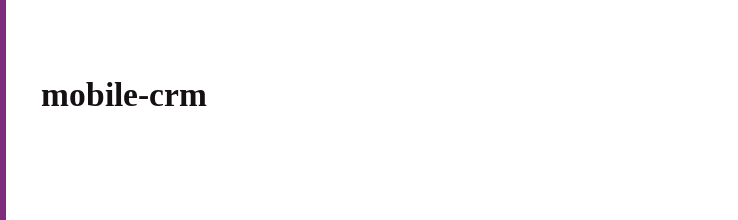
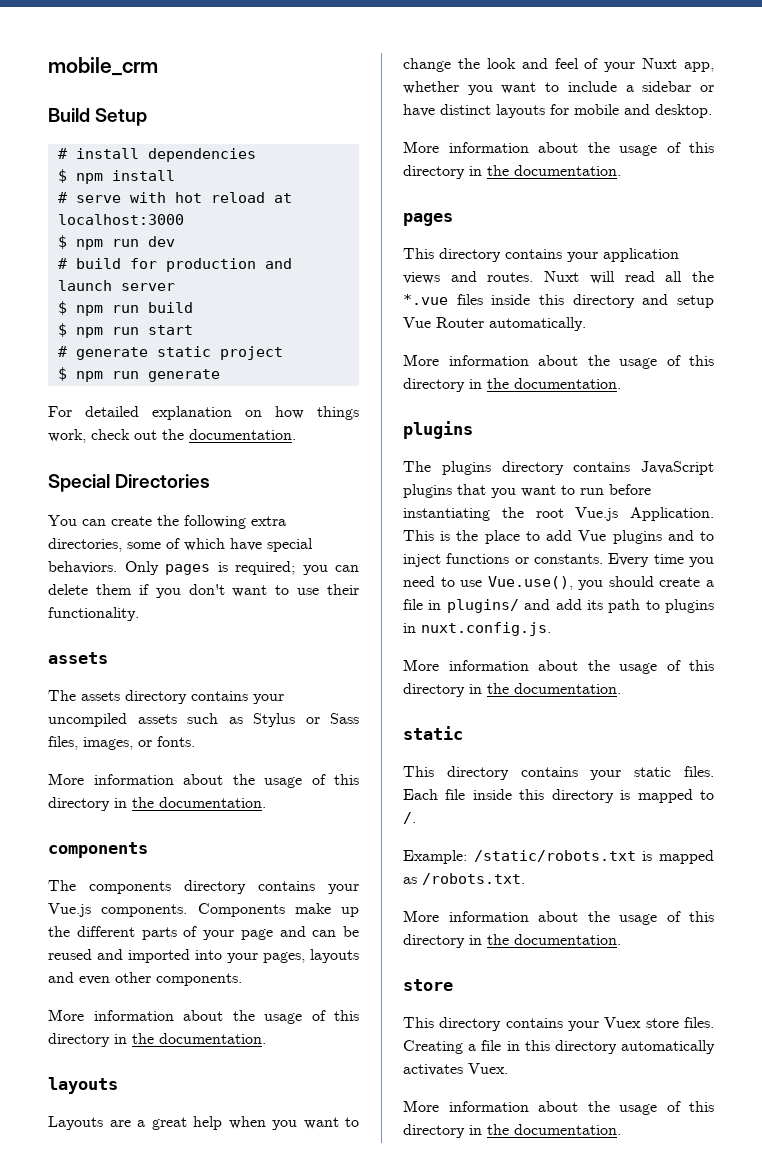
- mobile-crm
+ mobile_crm
+ Build Setup
+ # install dependencies
+ $ npm install
+ # serve with hot reload at localhost:3000
+ $ npm run dev
+ # build for production and launch server
+ $ npm run build
+ $ npm run start
+ # generate static project
+ $ npm run generate
+ For detailed explanation on how things work, check out the documentation.
+ Special Directories
+ You can create the following extra directories, some of which have special behaviors. Only pages is required; you can delete them if you don't want to use their functionality.
+ assets
+ The assets directory contains your uncompiled assets such as Stylus or Sass files, images, or fonts.
+ More information about the usage of this directory in the documentation.
+ components
+ The components directory contains your Vue.js components. Components make up the different parts of your page and can be reused and imported into your pages, layouts and even other components.
+ More information about the usage of this directory in the documentation.
+ layouts
+ Layouts are a great help when you want to change the look and feel of your Nuxt app, whether you want to include a sidebar or have distinct layouts for mobile and desktop.
+ More information about the usage of this directory in the documentation.
+ pages
+ This directory contains your application views and routes. Nuxt will read all the *.vue files inside this directory and setup Vue Router automatically.
+ More information about the usage of this directory in the documentation.
+ plugins
+ The plugins directory contains JavaScript plugins that you want to run before instantiating the root Vue.js Application. This is the place to add Vue plugins and to inject functions or constants. Every time you need to use Vue.use(), you should create a file in plugins/ and add its path to plugins in nuxt.config.js.
+ More information about the usage of this directory in the documentation.
+ static
+ This directory contains your static files. Each file inside this directory is mapped to /.
+ Example: /static/robots.txt is mapped as /robots.txt.
+ More information about the usage of this directory in the documentation.
+ store
+ This directory contains your Vuex store files. Creating a file in this directory automatically activates Vuex.
+ More information about the usage of this directory in the documentation.

